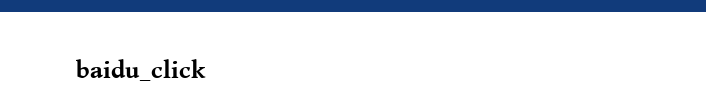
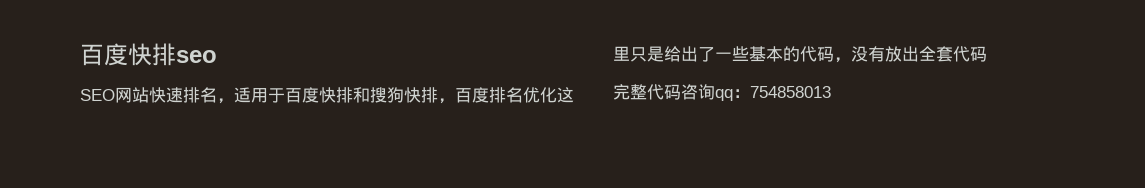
- baidu_click
+ 百度快排seo
+ SEO网站快速排名，适用于百度快排和搜狗快排，百度排名优化这里只是给出了一些基本的代码，没有放出全套代码
+ 完整代码咨询qq：754858013

